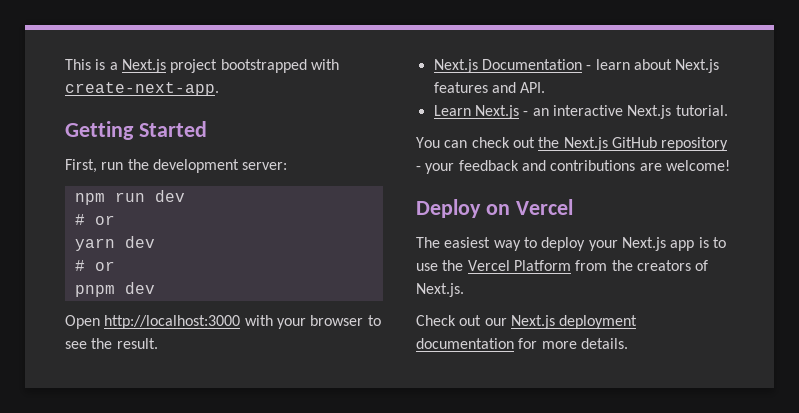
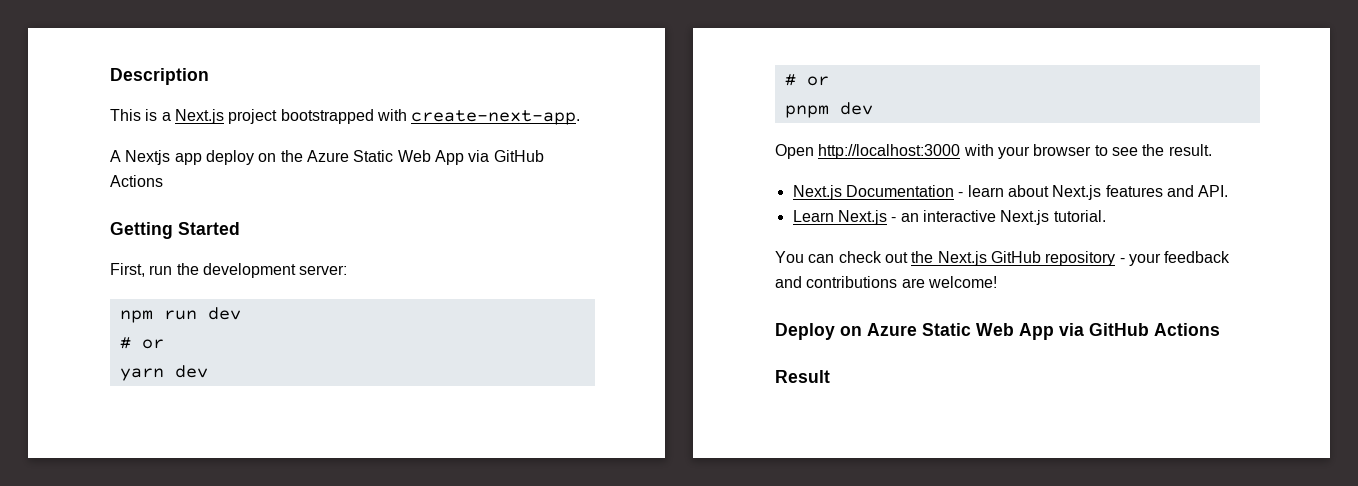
+ Description
+ A Nextjs app deploy on the Azure Static Web App via GitHub Actions
- Deploy on Vercel
- The easiest way to deploy your Next.js app is to use the Vercel Platform from the creators of Next.js.
- Check out our Next.js deployment documentation for more details.
+ Deploy on Azure Static Web App via GitHub Actions
+ Result

